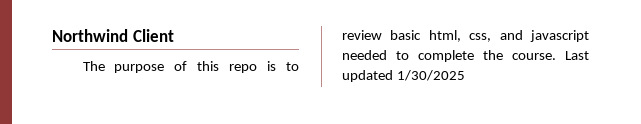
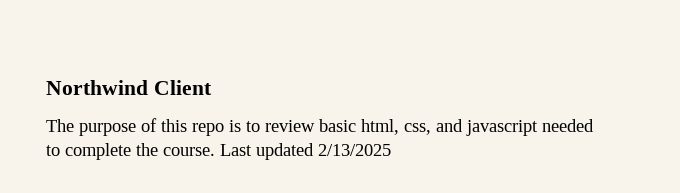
- Last updated 1/30/2025
+ Last updated 2/13/2025

